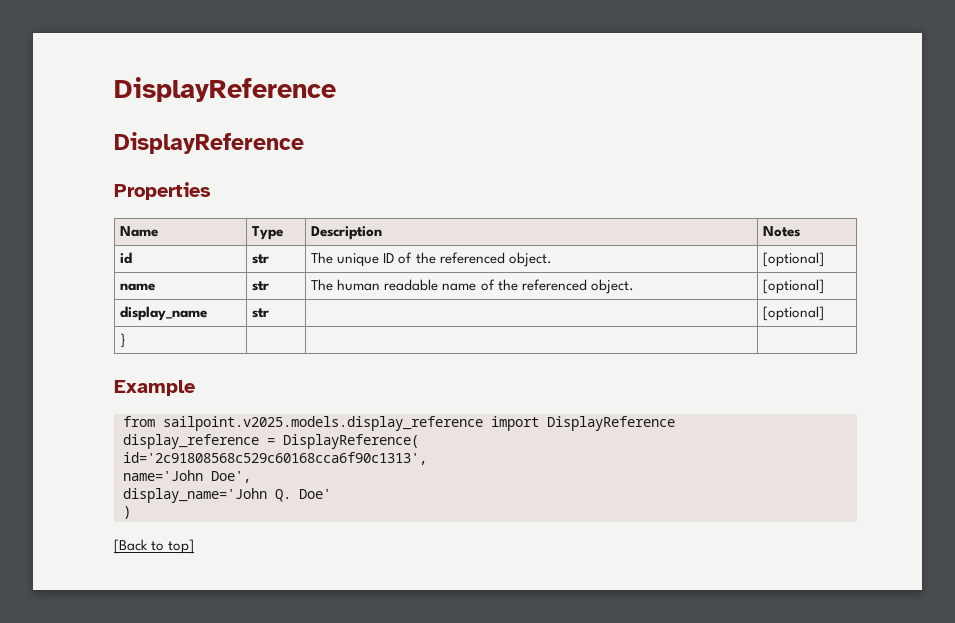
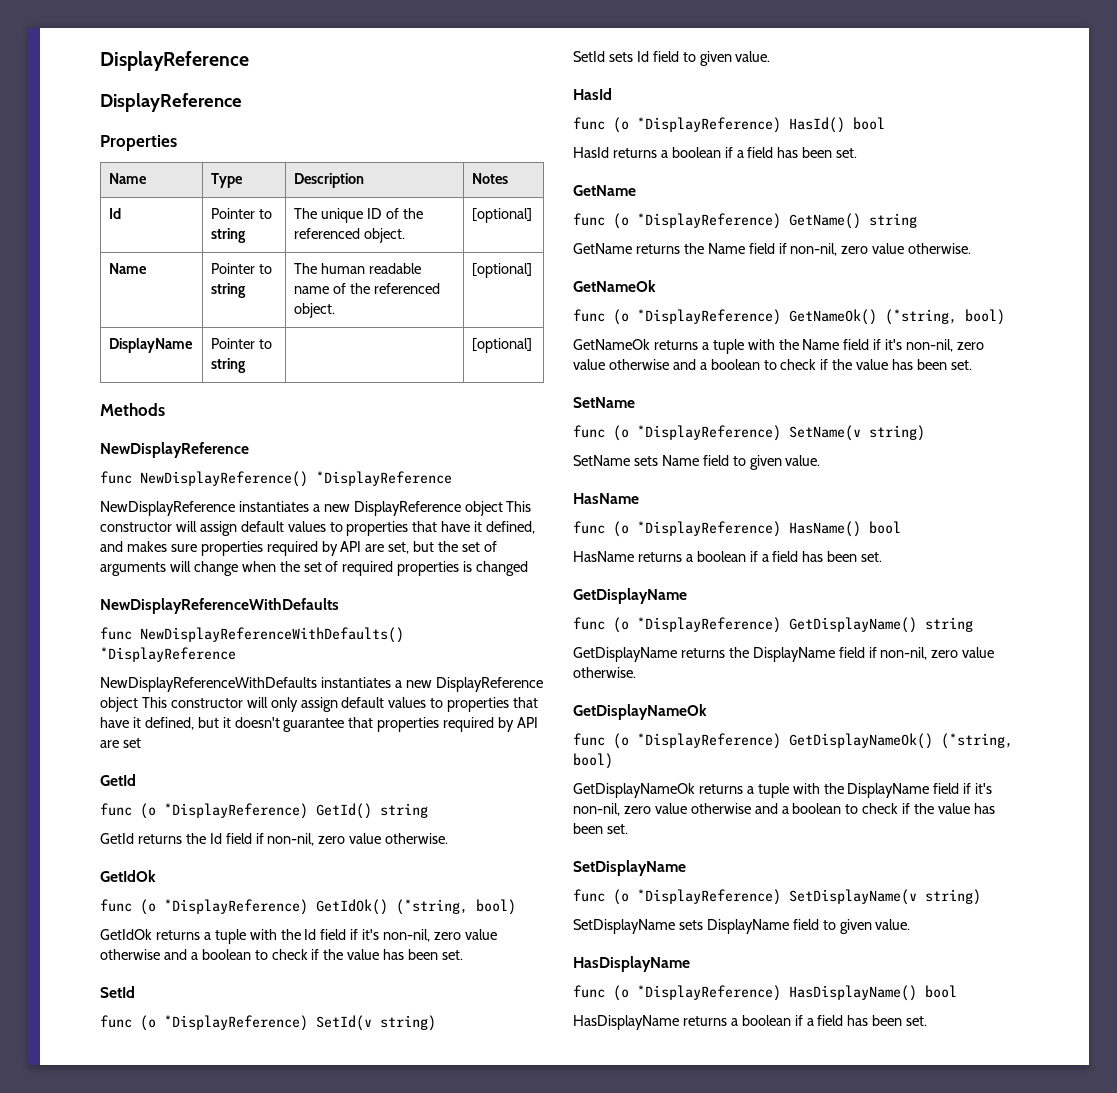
- id | str | The unique ID of the referenced object. | [optional]
+ Id | Pointer to string | The unique ID of the referenced object. | [optional]
- name | str | The human readable name of the referenced object. | [optional]
+ Name | Pointer to string | The human readable name of the referenced object. | [optional]
- display_name | str | | [optional]
- } | | |
- Example
- from sailpoint.v2025.models.display_reference import DisplayReference
- display_reference = DisplayReference(
- id='2c91808568c529c60168cca6f90c1313',
- name='John Doe',
- display_name='John Q. Doe'
- )
- [Back to top]
+ DisplayName | Pointer to string | | [optional]
+ Methods
+ NewDisplayReference
+ func NewDisplayReference() *DisplayReference
+ NewDisplayReference instantiates a new DisplayReference object This constructor will assign default values to properties that have it defined, and makes sure properties required by API are set, but the set of arguments will change when the set of required properties is changed
+ NewDisplayReferenceWithDefaults
+ func NewDisplayReferenceWithDefaults() *DisplayReference
+ NewDisplayReferenceWithDefaults instantiates a new DisplayReference object This constructor will only assign default values to properties that have it defined, but it doesn't guarantee that properties required by API are set
+ GetId
+ func (o *DisplayReference) GetId() string
+ GetId returns the Id field if non-nil, zero value otherwise.
+ GetIdOk
+ func (o *DisplayReference) GetIdOk() (*string, bool)
+ GetIdOk returns a tuple with the Id field if it's non-nil, zero value otherwise and a boolean to check if the value has been set.
+ SetId
+ func (o *DisplayReference) SetId(v string)
+ SetId sets Id field to given value.
+ HasId
+ func (o *DisplayReference) HasId() bool
+ HasId returns a boolean if a field has been set.
+ GetName
+ func (o *DisplayReference) GetName() string
+ GetName returns the Name field if non-nil, zero value otherwise.
+ GetNameOk
+ func (o *DisplayReference) GetNameOk() (*string, bool)
+ GetNameOk returns a tuple with the Name field if it's non-nil, zero value otherwise and a boolean to check if the value has been set.
+ SetName
+ func (o *DisplayReference) SetName(v string)
+ SetName sets Name field to given value.
+ HasName
+ func (o *DisplayReference) HasName() bool
+ HasName returns a boolean if a field has been set.
+ GetDisplayName
+ func (o *DisplayReference) GetDisplayName() string
+ GetDisplayName returns the DisplayName field if non-nil, zero value otherwise.
+ GetDisplayNameOk
+ func (o *DisplayReference) GetDisplayNameOk() (*string, bool)
+ GetDisplayNameOk returns a tuple with the DisplayName field if it's non-nil, zero value otherwise and a boolean to check if the value has been set.
+ SetDisplayName
+ func (o *DisplayReference) SetDisplayName(v string)
+ SetDisplayName sets DisplayName field to given value.
+ HasDisplayName
+ func (o *DisplayReference) HasDisplayName() bool
+ HasDisplayName returns a boolean if a field has been set.

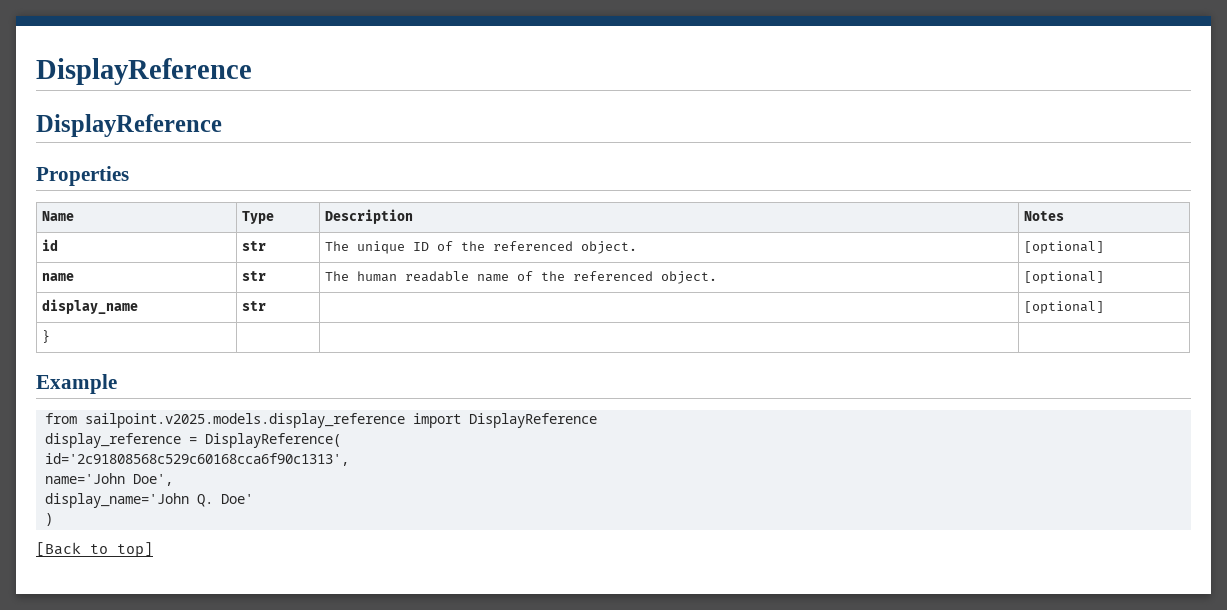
- Id | Pointer to string | The unique ID of the referenced object. | [optional]
+ id | str | The unique ID of the referenced object. | [optional]
- Name | Pointer to string | The human readable name of the referenced object. | [optional]
+ name | str | The human readable name of the referenced object. | [optional]
- DisplayName | Pointer to string | | [optional]
- Methods
- NewDisplayReference
- func NewDisplayReference() *DisplayReference
- NewDisplayReference instantiates a new DisplayReference object This constructor will assign default values to properties that have it defined, and makes sure properties required by API are set, but the set of arguments will change when the set of required properties is changed
- NewDisplayReferenceWithDefaults
- func NewDisplayReferenceWithDefaults() *DisplayReference
- NewDisplayReferenceWithDefaults instantiates a new DisplayReference object This constructor will only assign default values to properties that have it defined, but it doesn't guarantee that properties required by API are set
- GetId
- func (o *DisplayReference) GetId() string
- GetId returns the Id field if non-nil, zero value otherwise.
- GetIdOk
- func (o *DisplayReference) GetIdOk() (*string, bool)
- GetIdOk returns a tuple with the Id field if it's non-nil, zero value otherwise and a boolean to check if the value has been set.
- SetId
- func (o *DisplayReference) SetId(v string)
- SetId sets Id field to given value.
- HasId
- func (o *DisplayReference) HasId() bool
- HasId returns a boolean if a field has been set.
- GetName
- func (o *DisplayReference) GetName() string
- GetName returns the Name field if non-nil, zero value otherwise.
- GetNameOk
- func (o *DisplayReference) GetNameOk() (*string, bool)
- GetNameOk returns a tuple with the Name field if it's non-nil, zero value otherwise and a boolean to check if the value has been set.
- SetName
- func (o *DisplayReference) SetName(v string)
- SetName sets Name field to given value.
- HasName
- func (o *DisplayReference) HasName() bool
- HasName returns a boolean if a field has been set.
- GetDisplayName
- func (o *DisplayReference) GetDisplayName() string
- GetDisplayName returns the DisplayName field if non-nil, zero value otherwise.
- GetDisplayNameOk
- func (o *DisplayReference) GetDisplayNameOk() (*string, bool)
- GetDisplayNameOk returns a tuple with the DisplayName field if it's non-nil, zero value otherwise and a boolean to check if the value has been set.
- SetDisplayName
- func (o *DisplayReference) SetDisplayName(v string)
- SetDisplayName sets DisplayName field to given value.
- HasDisplayName
- func (o *DisplayReference) HasDisplayName() bool
- HasDisplayName returns a boolean if a field has been set.
+ display_name | str | | [optional]
+ } | | |
+ Example
+ from sailpoint.v2025.models.display_reference import DisplayReference
+ display_reference = DisplayReference(
+ id='2c91808568c529c60168cca6f90c1313',
+ name='John Doe',
+ display_name='John Q. Doe'
+ )
+ [Back to top]

